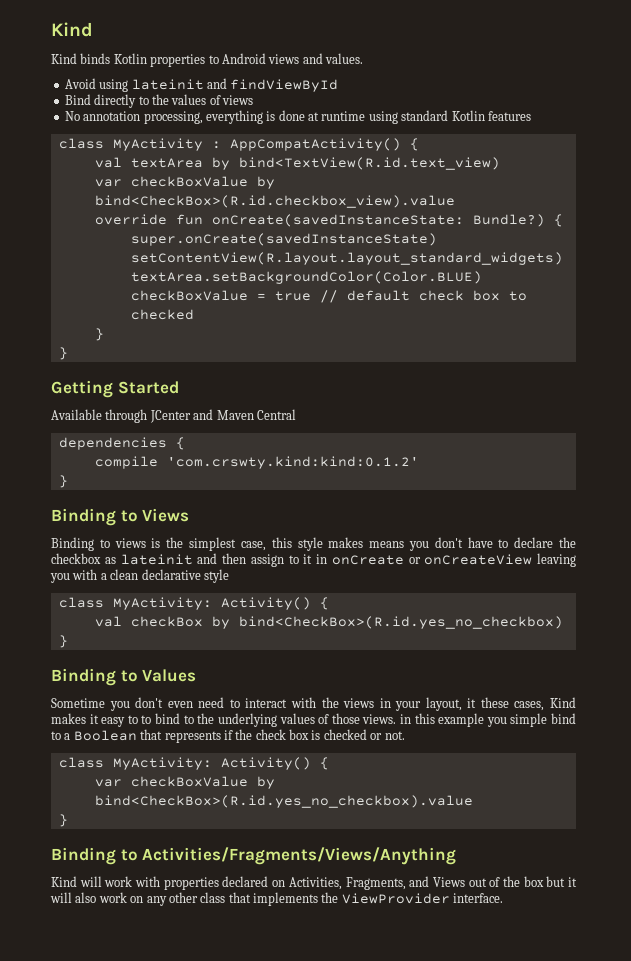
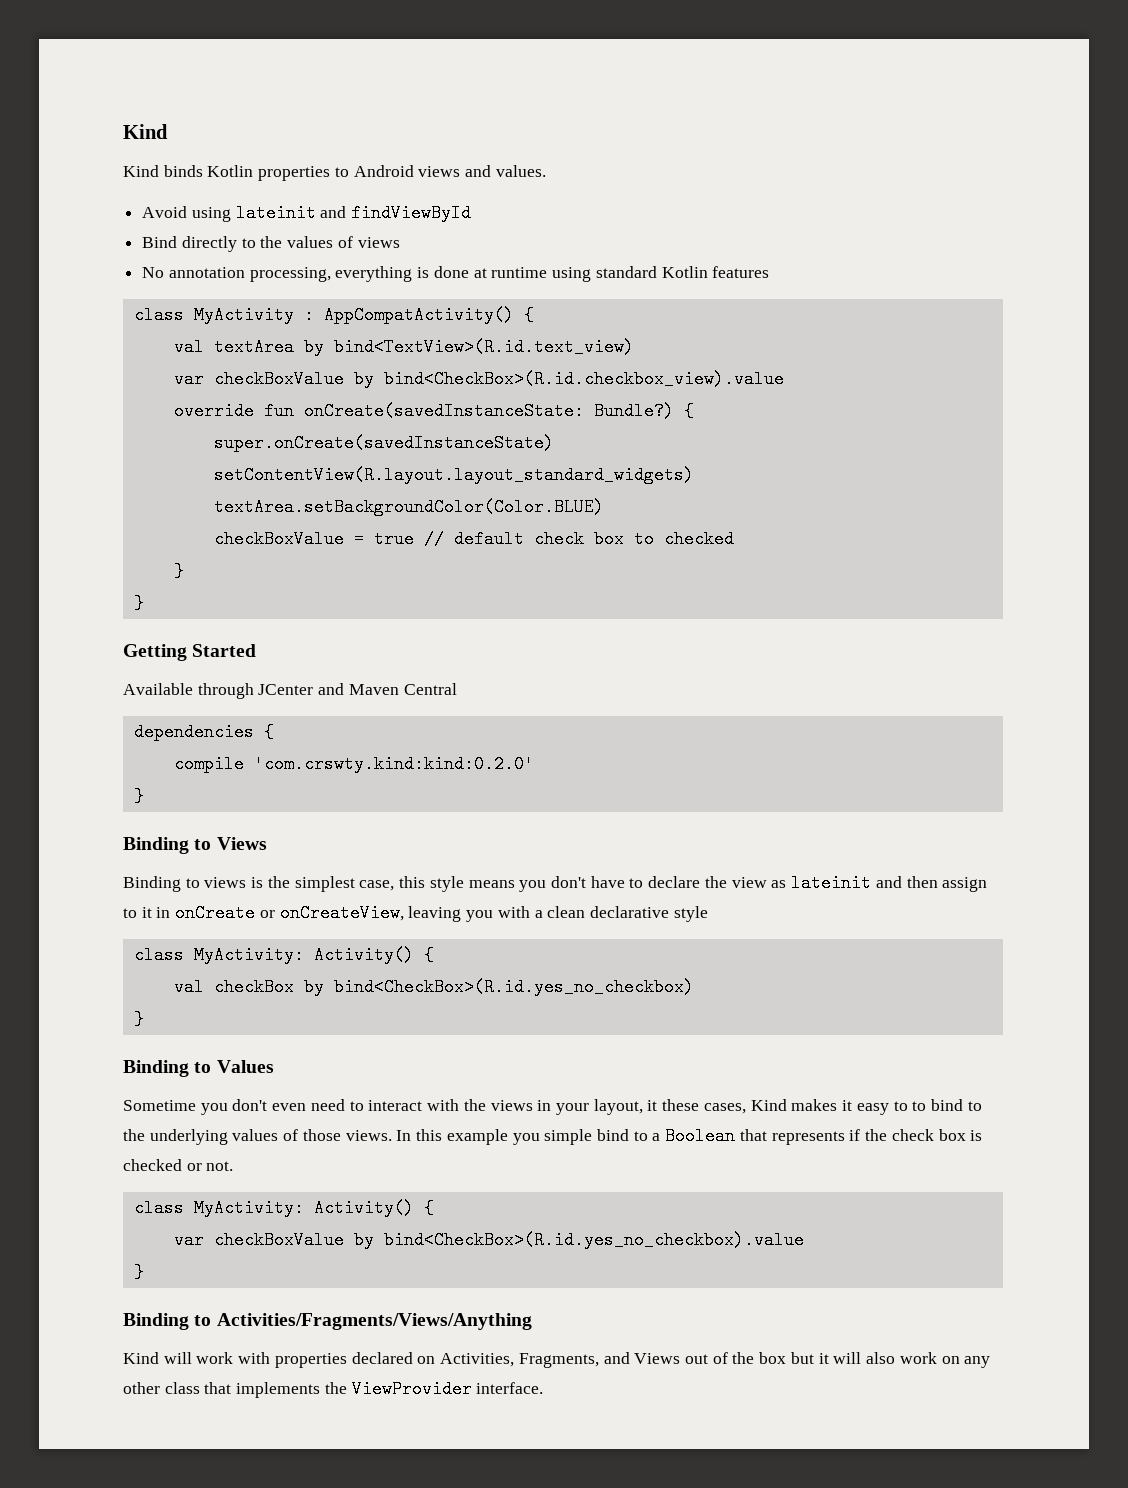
- val textArea by bind<TextView(R.id.text_view)
+ val textArea by bind<TextView>(R.id.text_view)
- compile 'com.crswty.kind:kind:0.1.2'
+ compile 'com.crswty.kind:kind:0.2.0'
- Binding to views is the simplest case, this style makes means you don't have to declare the checkbox as lateinit and then assign to it in onCreate or onCreateView leaving you with a clean declarative style
+ Binding to views is the simplest case, this style means you don't have to declare the view as lateinit and then assign to it in onCreate or onCreateView, leaving you with a clean declarative style
- Sometime you don't even need to interact with the views in your layout, it these cases, Kind makes it easy to to bind to the underlying values of those views. in this example you simple bind to a Boolean that represents if the check box is checked or not.
+ Sometime you don't even need to interact with the views in your layout, it these cases, Kind makes it easy to to bind to the underlying values of those views. In this example you simple bind to a Boolean that represents if the check box is checked or not.

